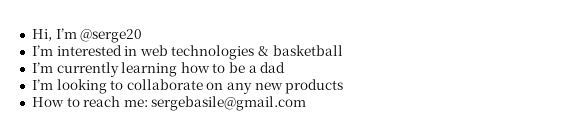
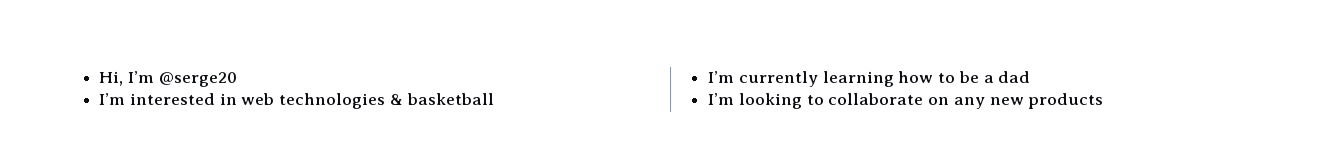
- How to reach me: sergebasile@gmail.com

